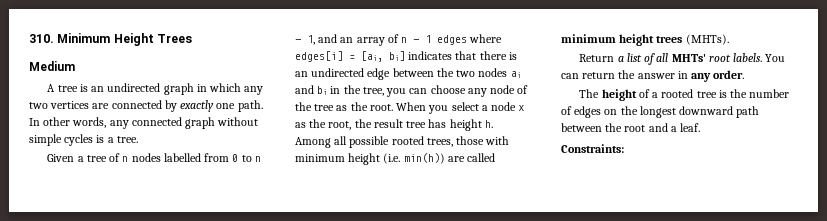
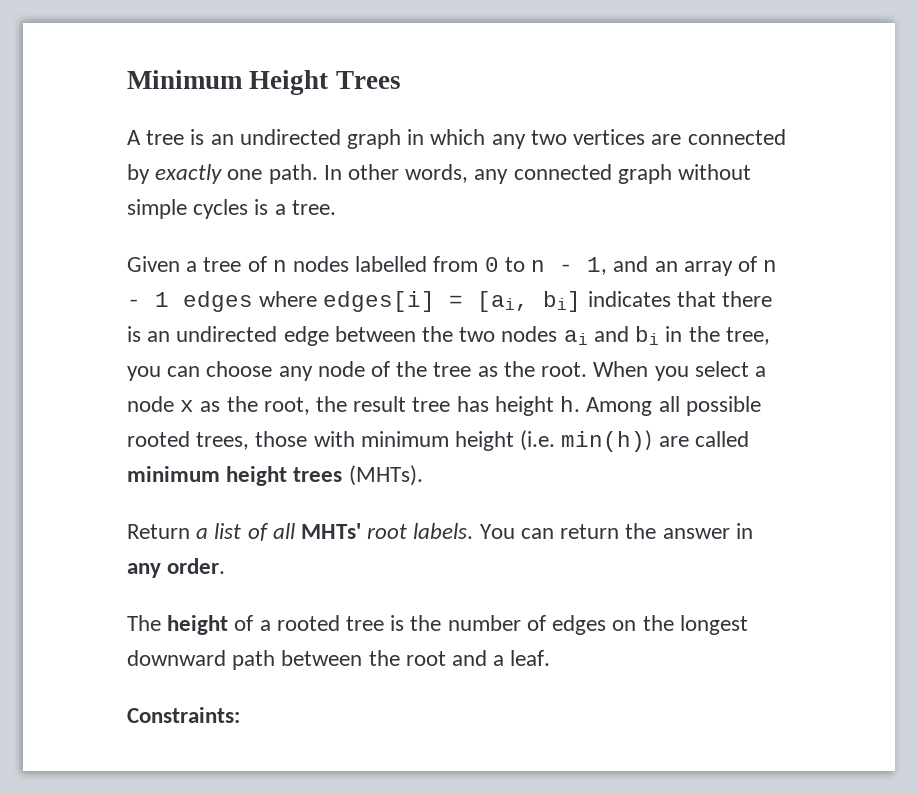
- 310. Minimum Height Trees
+ Minimum Height Trees
- Medium

